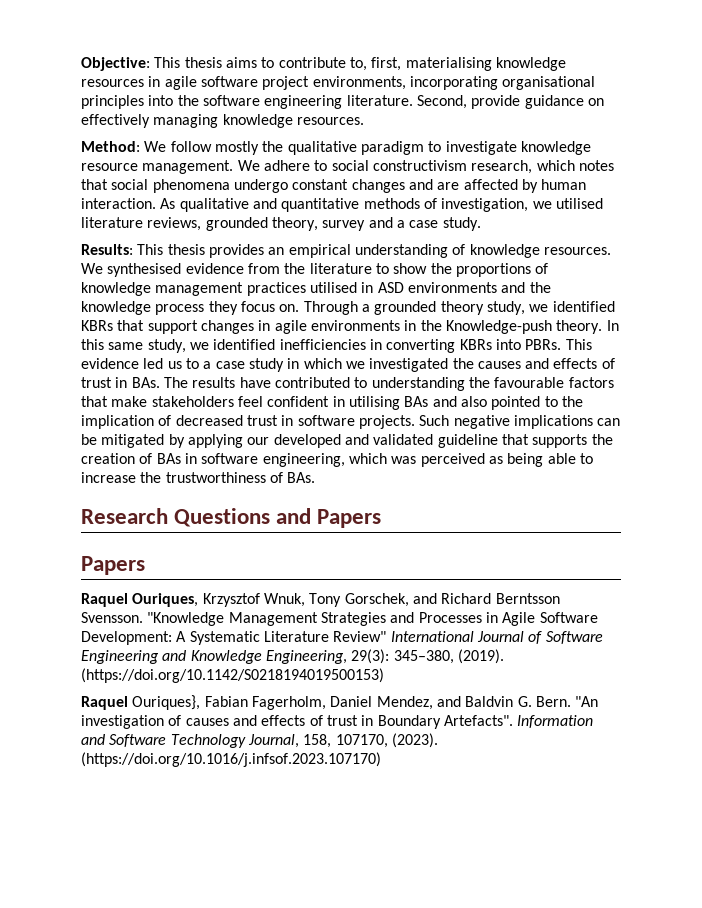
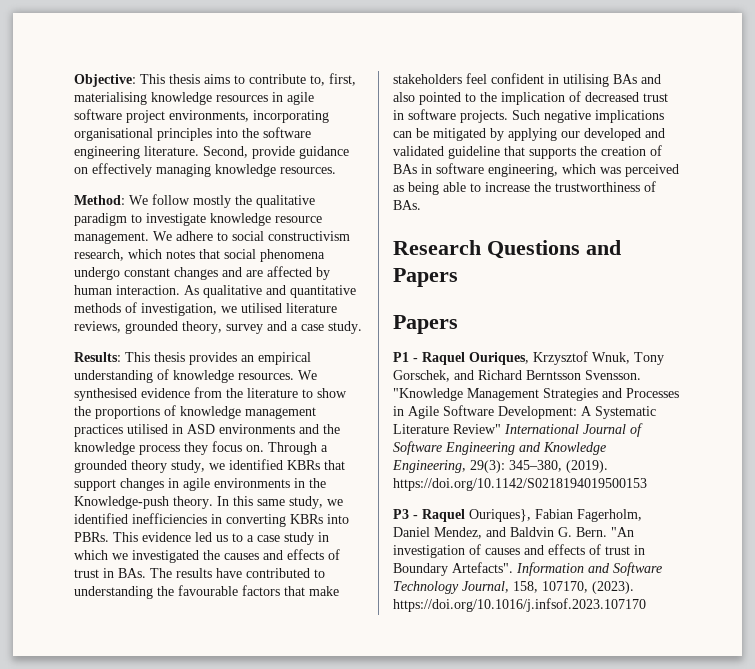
- Raquel Ouriques, Krzysztof Wnuk, Tony Gorschek, and Richard Berntsson Svensson.
+ P1 - Raquel Ouriques, Krzysztof Wnuk, Tony Gorschek, and Richard Berntsson Svensson.
- "Knowledge Management Strategies and Processes in Agile Software Development: A Systematic Literature Review" International Journal of Software Engineering and Knowledge Engineering, 29(3): 345–380, (2019). (https://doi.org/10.1142/S0218194019500153)
- Raquel Ouriques}, Fabian Fagerholm, Daniel Mendez, and Baldvin G. Bern.
+ "Knowledge Management Strategies and Processes in Agile Software Development: A Systematic Literature Review" International Journal of Software Engineering and Knowledge Engineering, 29(3): 345–380, (2019). https://doi.org/10.1142/S0218194019500153
+ P3 - Raquel Ouriques}, Fabian Fagerholm, Daniel Mendez, and Baldvin G. Bern.
- Information and Software Technology Journal, 158, 107170, (2023). (https://doi.org/10.1016/j.infsof.2023.107170)
+ Information and Software Technology Journal, 158, 107170, (2023). https://doi.org/10.1016/j.infsof.2023.107170

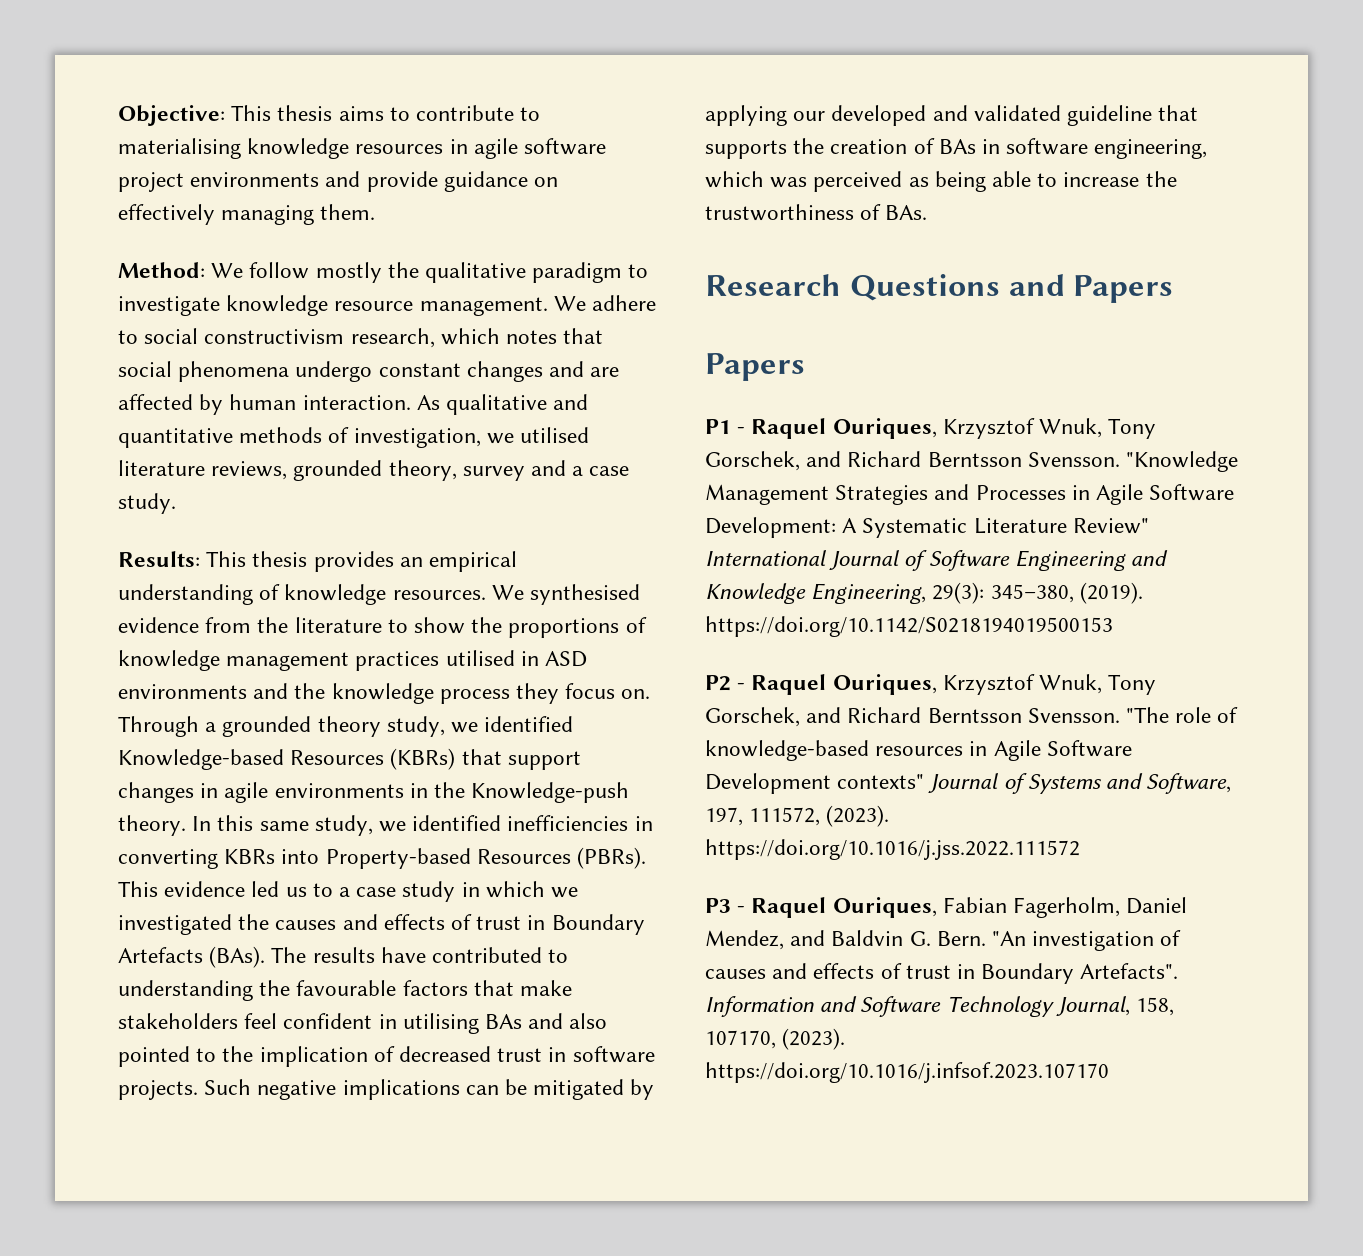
- Objective: This thesis aims to contribute to, first, materialising knowledge resources in agile software project environments, incorporating organisational principles into the software engineering literature. Second, provide guidance on effectively managing knowledge resources.
+ Objective: This thesis aims to contribute to materialising knowledge resources in agile software project environments and provide guidance on effectively managing them.
- Through a grounded theory study, we identified KBRs that support changes in agile environments in the Knowledge-push theory.
+ Through a grounded theory study, we identified Knowledge-based Resources (KBRs) that support changes in agile environments in the Knowledge-push theory.
- In this same study, we identified inefficiencies in converting KBRs into PBRs.
+ In this same study, we identified inefficiencies in converting KBRs into Property-based Resources (PBRs).
- This evidence led us to a case study in which we investigated the causes and effects of trust in BAs. The results have contributed to understanding the favourable factors that make stakeholders feel confident in utilising BAs and also pointed to the implication of decreased trust in software projects.
+ This evidence led us to a case study in which we investigated the causes and effects of trust in Boundary Artefacts (BAs). The results have contributed to understanding the favourable factors that make stakeholders feel confident in utilising BAs and also pointed to the implication of decreased trust in software projects.
+ P2 - Raquel Ouriques, Krzysztof Wnuk, Tony Gorschek, and Richard Berntsson Svensson. "The role of knowledge-based resources in Agile Software Development contexts" Journal of Systems and Software, 197, 111572, (2023). https://doi.org/10.1016/j.jss.2022.111572
- P3 - Raquel Ouriques}, Fabian Fagerholm, Daniel Mendez, and Baldvin G. Bern.
+ P3 - Raquel Ouriques, Fabian Fagerholm, Daniel Mendez, and Baldvin G. Bern.

